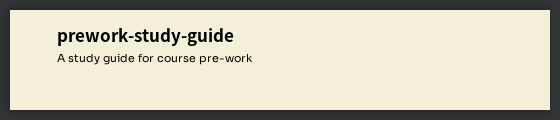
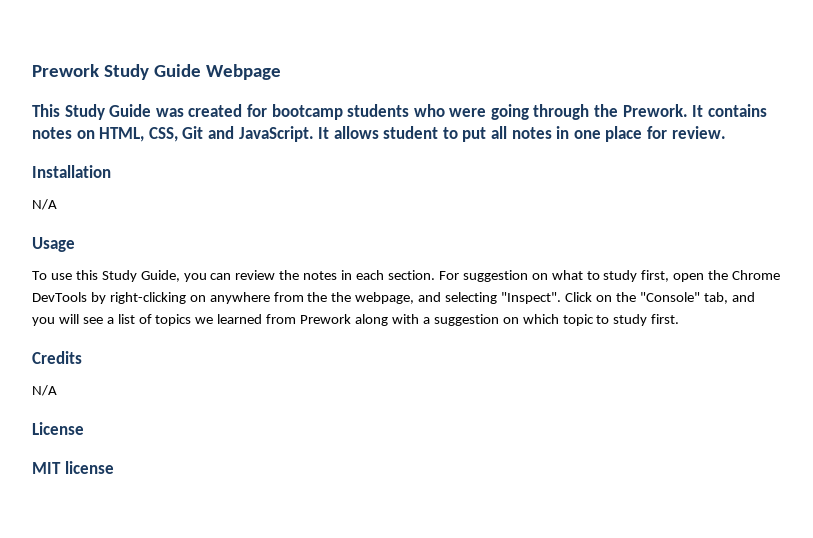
- prework-study-guide
- A study guide for course pre-work
+ Prework Study Guide Webpage
+ This Study Guide was created for bootcamp students who were going through the Prework. It contains notes on HTML, CSS, Git and JavaScript. It allows student to put all notes in one place for review.
+ Installation
+ N/A
+ Usage
+ To use this Study Guide, you can review the notes in each section. For suggestion on what to study first, open the Chrome DevTools by right-clicking on anywhere from the the webpage, and selecting "Inspect". Click on the "Console" tab, and you will see a list of topics we learned from Prework along with a suggestion on which topic to study first.
+ Credits
+ N/A
+ License
+ MIT license

